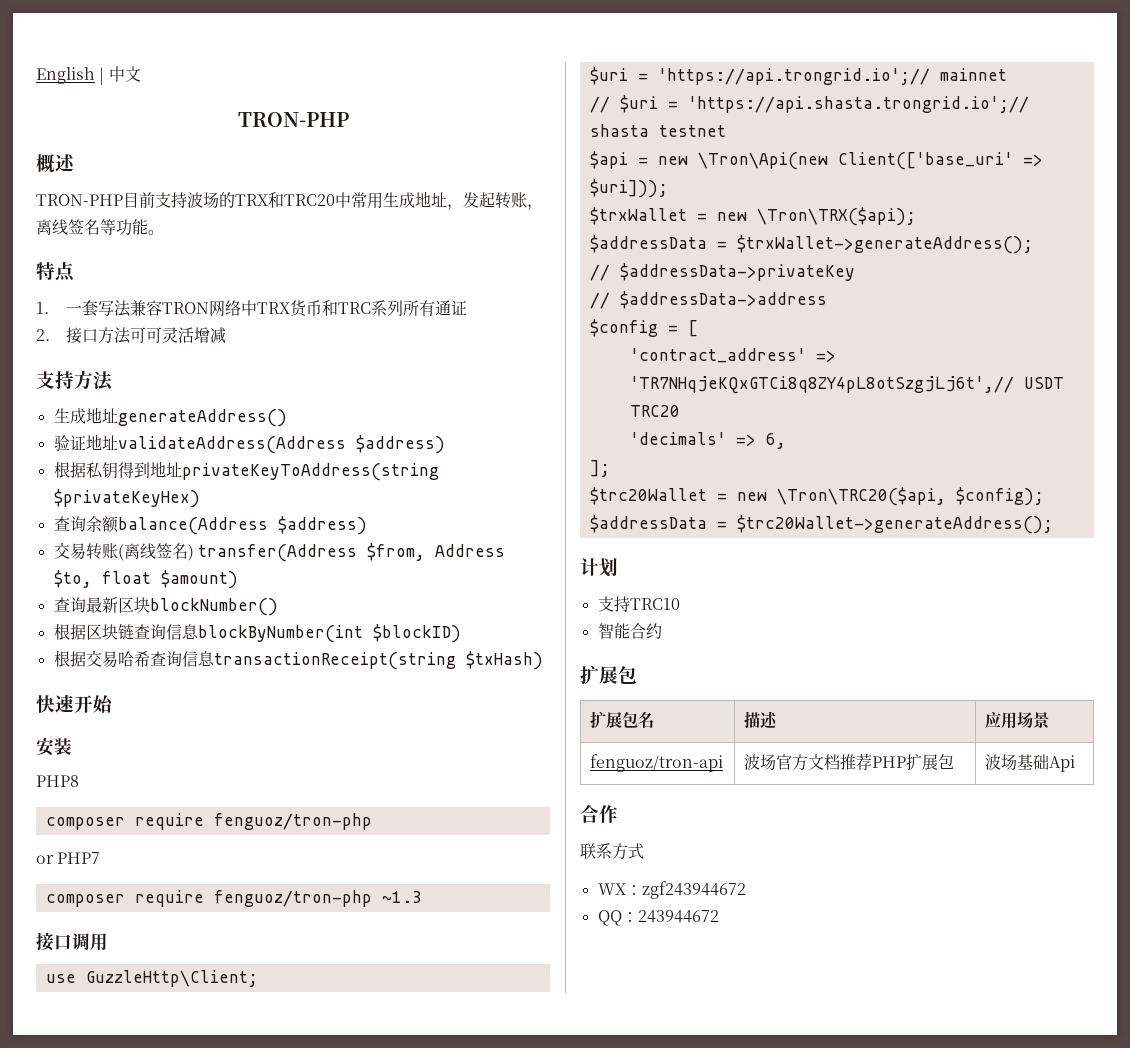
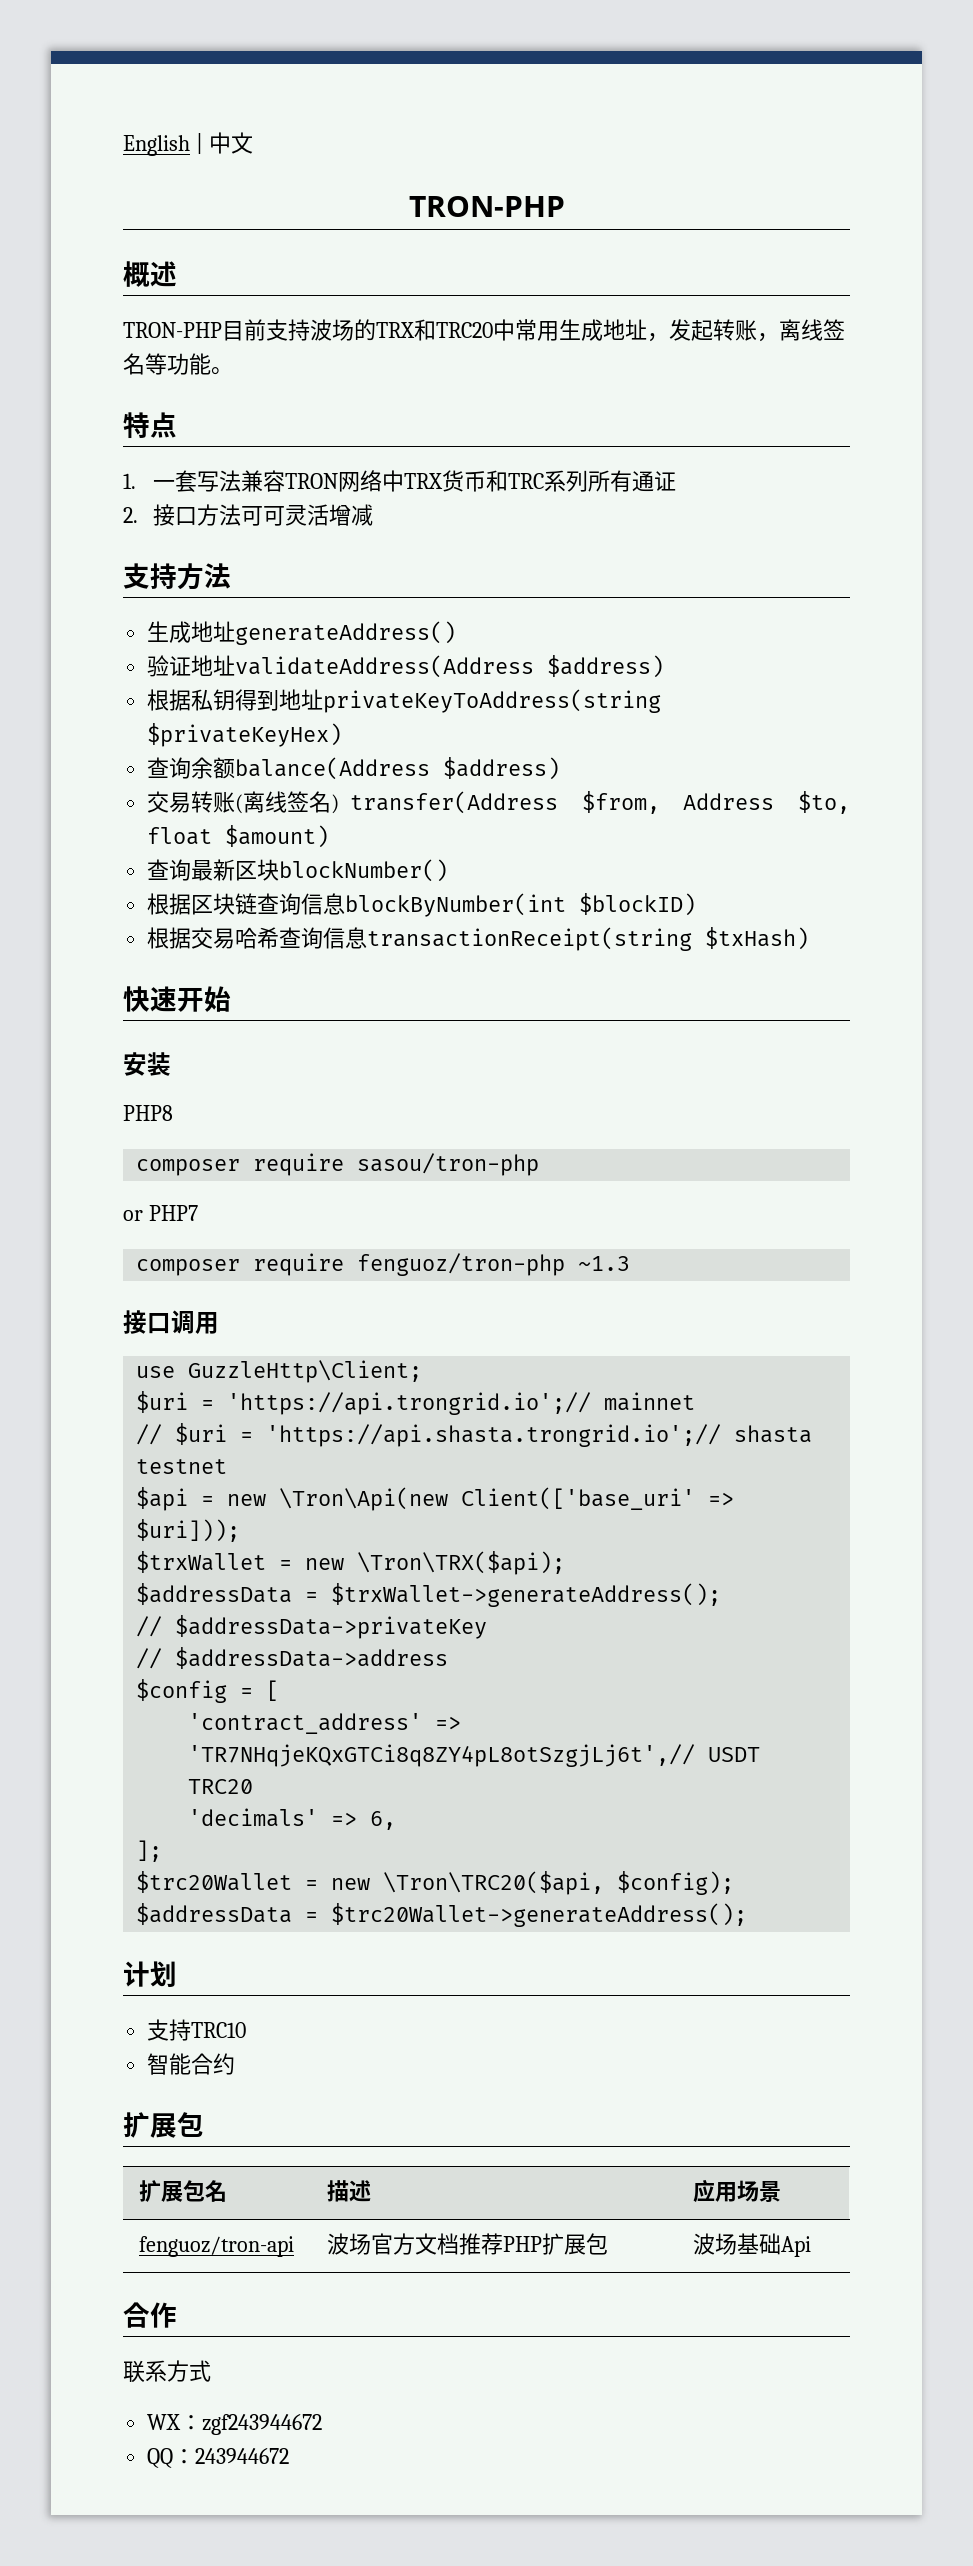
  PHP8
- composer require fenguoz/tron-php
+ composer require sasou/tron-php

